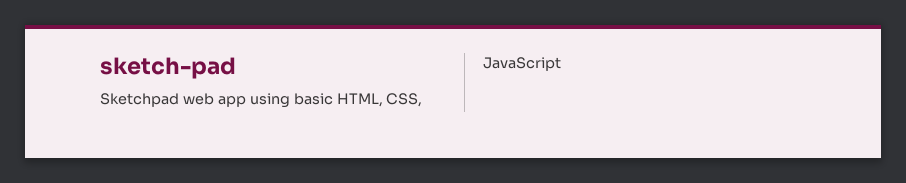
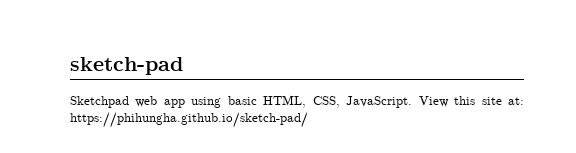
- Sketchpad web app using basic HTML, CSS, JavaScript
+ Sketchpad web app using basic HTML, CSS, JavaScript. View this site at: https://phihungha.github.io/sketch-pad/

